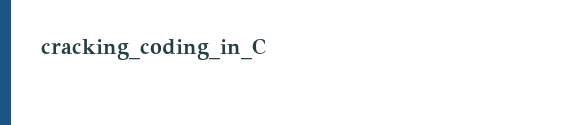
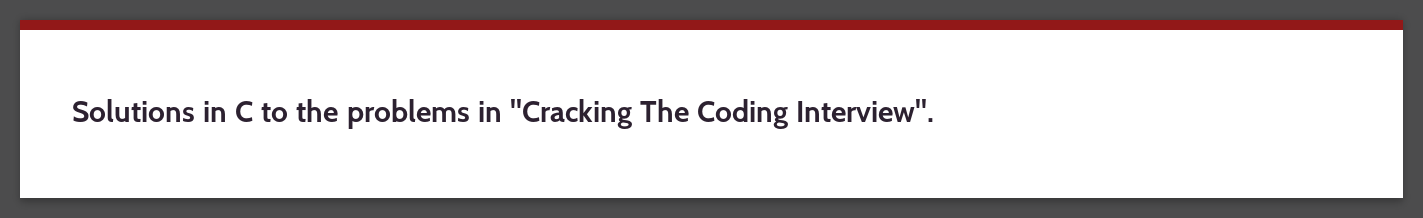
- cracking_coding_in_C
+ Solutions in C to the problems in "Cracking The Coding Interview".

